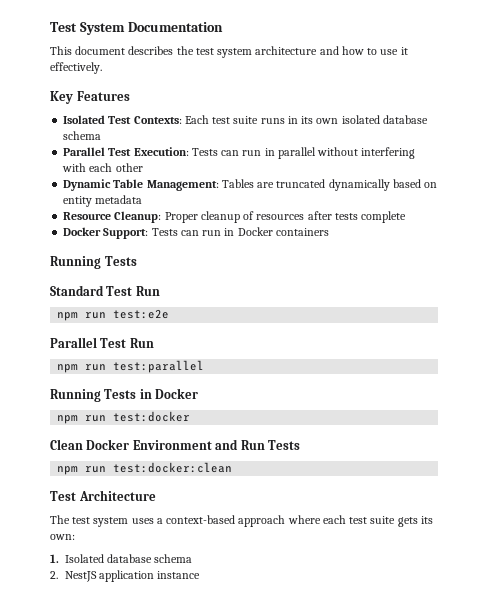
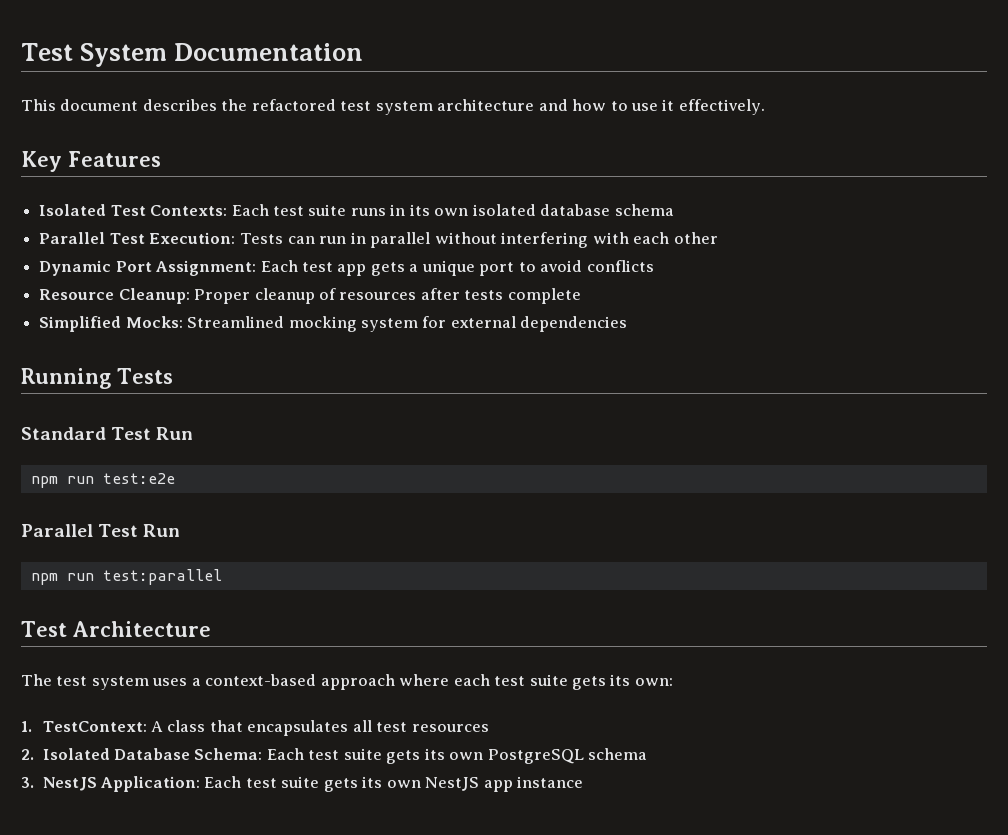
- This document describes the test system architecture and how to use it effectively.
+ This document describes the refactored test system architecture and how to use it effectively.
- Dynamic Table Management: Tables are truncated dynamically based on entity metadata
+ Dynamic Port Assignment: Each test app gets a unique port to avoid conflicts
- Docker Support: Tests can run in Docker containers
+ Simplified Mocks: Streamlined mocking system for external dependencies
- Running Tests in Docker
- npm run test:docker
- Clean Docker Environment and Run Tests
- npm run test:docker:clean
- 1. Isolated database schema
- 2. NestJS application instance
+ 1. TestContext: A class that encapsulates all test resources
+ 2. Isolated Database Schema: Each test suite gets its own PostgreSQL schema
+ 3. NestJS Application: Each test suite gets its own NestJS app instance

